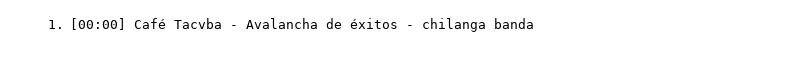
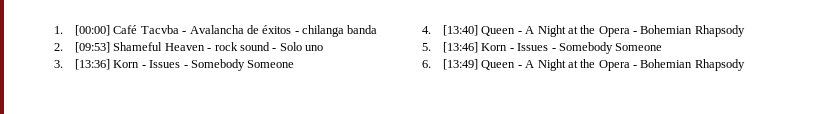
+ 2. [09:53] Shameful Heaven - rock sound - Solo uno
+ 3. [13:36] Korn - Issues - Somebody Someone
+ 4. [13:40] Queen - A Night at the Opera - Bohemian Rhapsody
+ 5. [13:46] Korn - Issues - Somebody Someone
+ 6. [13:49] Queen - A Night at the Opera - Bohemian Rhapsody

